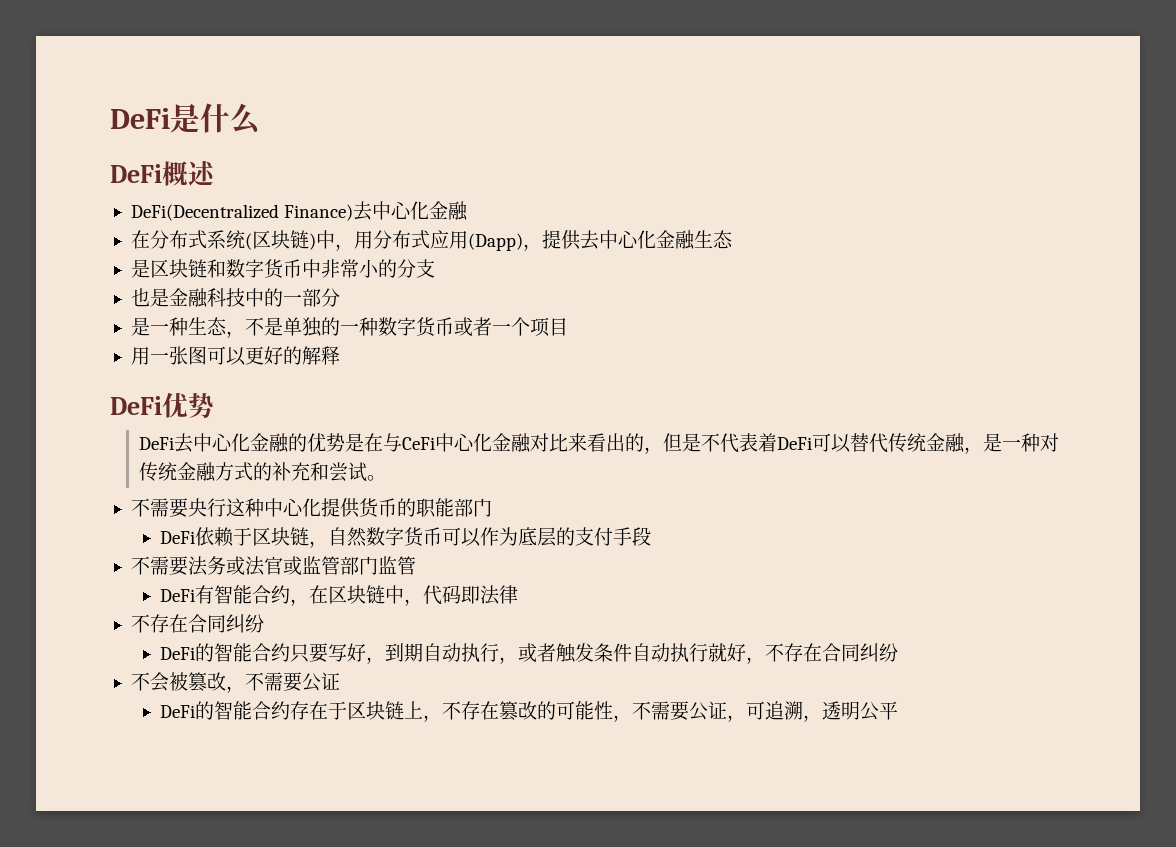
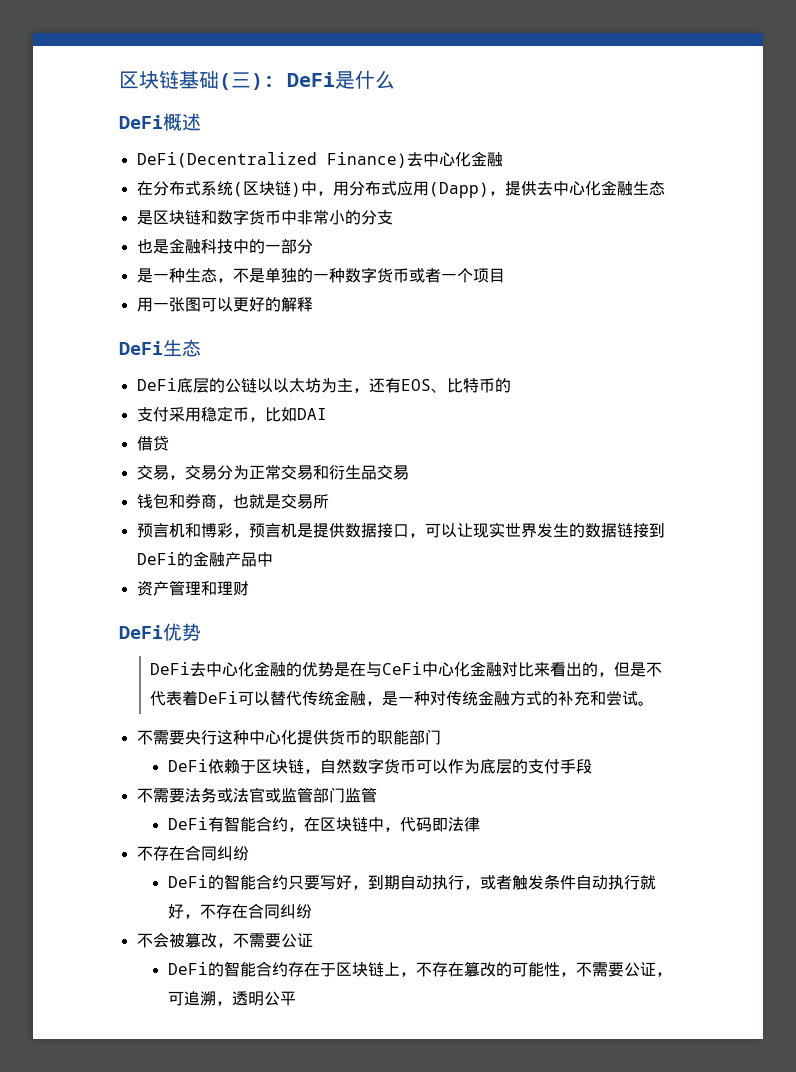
- DeFi是什么
+ 区块链基础(三): DeFi是什么
+ DeFi生态
+ DeFi底层的公链以以太坊为主，还有EOS、比特币的
+ 支付采用稳定币，比如DAI
+ 借贷
+ 交易，交易分为正常交易和衍生品交易
+ 钱包和券商，也就是交易所
+ 预言机和博彩，预言机是提供数据接口，可以让现实世界发生的数据链接到DeFi的金融产品中
+ 资产管理和理财

